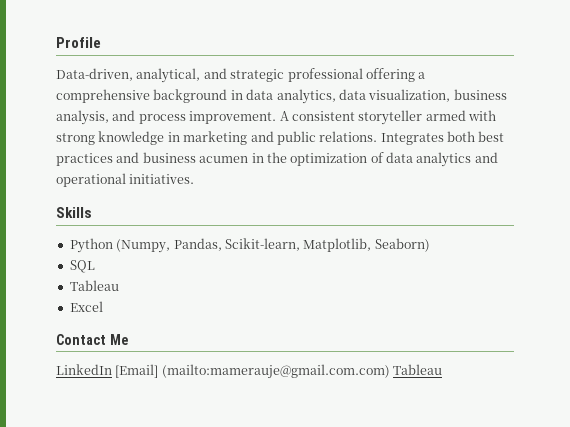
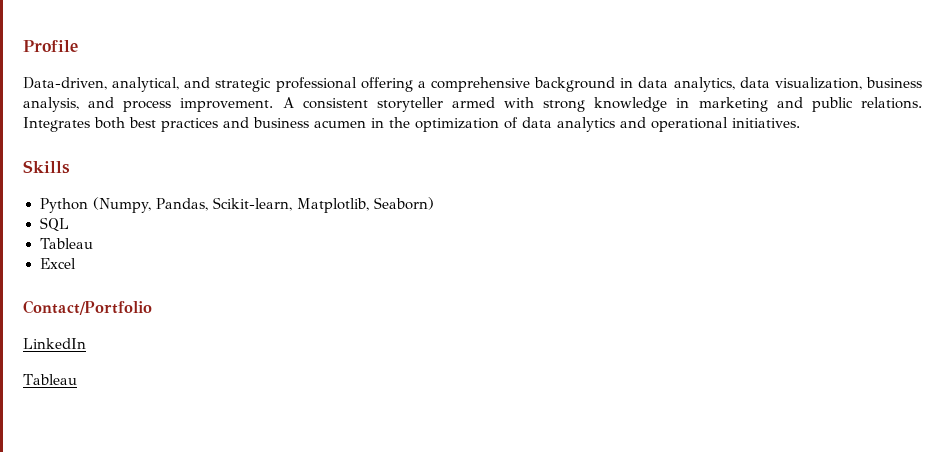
- Contact Me
+ Contact/Portfolio
- LinkedIn [Email] (mailto:mamerauje@gmail.com.com) Tableau
+ LinkedIn
+ Tableau

